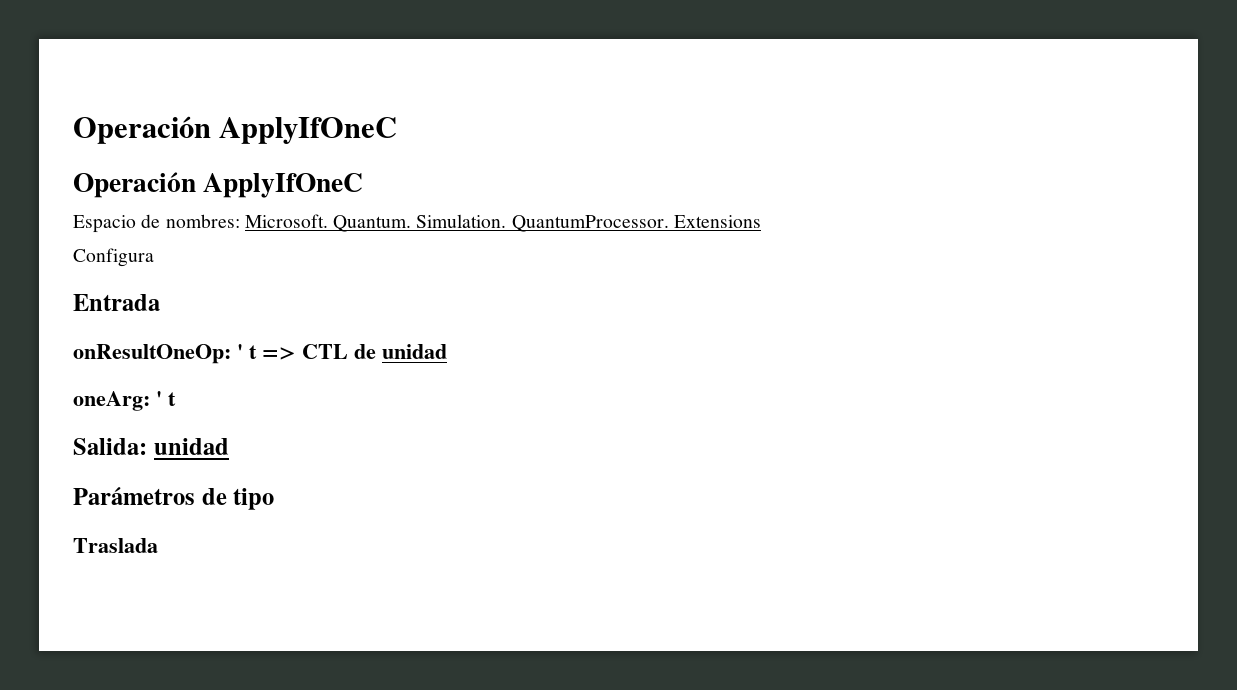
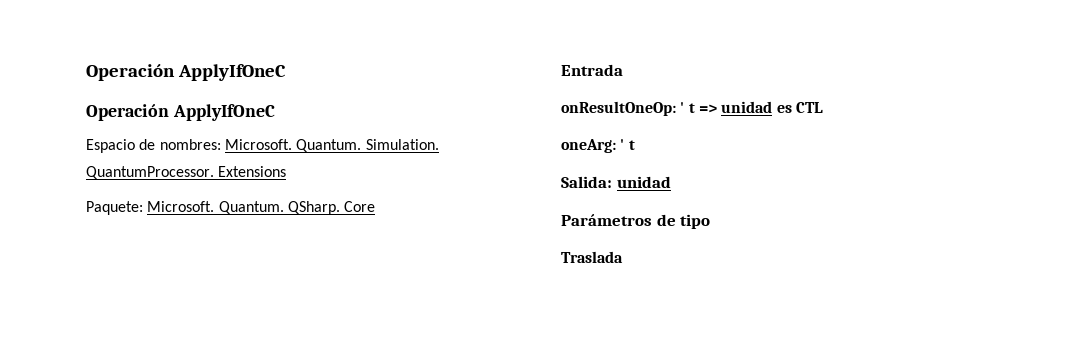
- Configura
+ Paquete: Microsoft. Quantum. QSharp. Core
- onResultOneOp: ' t => CTL de unidad
+ onResultOneOp: ' t => unidad es CTL

